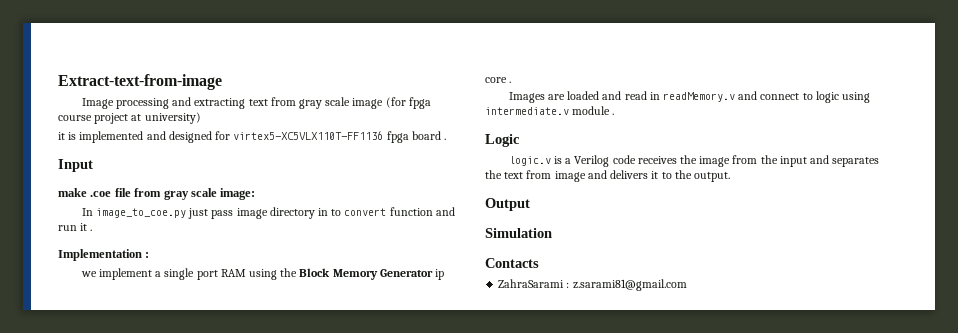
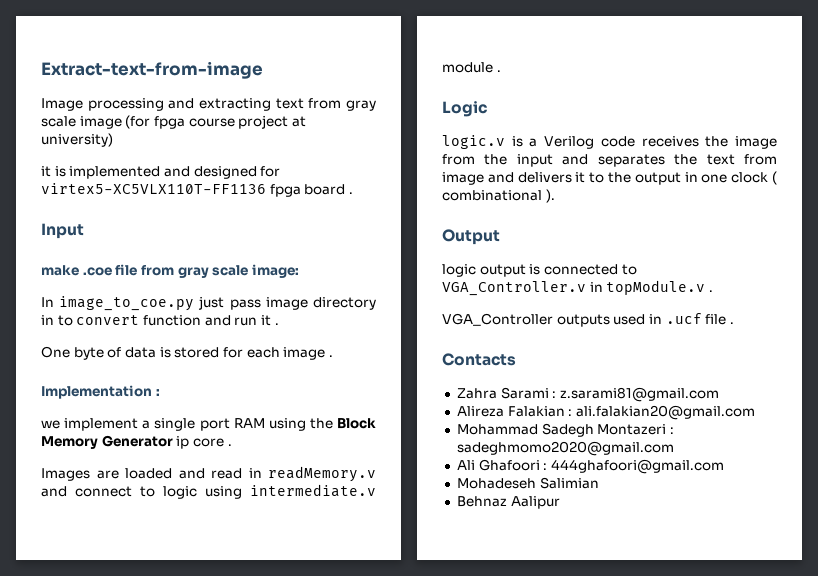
+ One byte of data is stored for each image .
- logic.v is a Verilog code receives the image from the input and separates the text from image and delivers it to the output.
+ logic.v is a Verilog code receives the image from the input and separates the text from image and delivers it to the output in one clock ( combinational ).
  Output
- Simulation
+ logic output is connected to VGA_Controller.v in topModule.v .
+ VGA_Controller outputs used in .ucf file .
- ZahraSarami : z.sarami81@gmail.com
+ Zahra Sarami : z.sarami81@gmail.com
+ Alireza Falakian : ali.falakian20@gmail.com
+ Mohammad Sadegh Montazeri : sadeghmomo2020@gmail.com
+ Ali Ghafoori : 444ghafoori@gmail.com
+ Mohadeseh Salimian
+ Behnaz Aalipur

